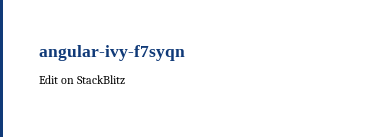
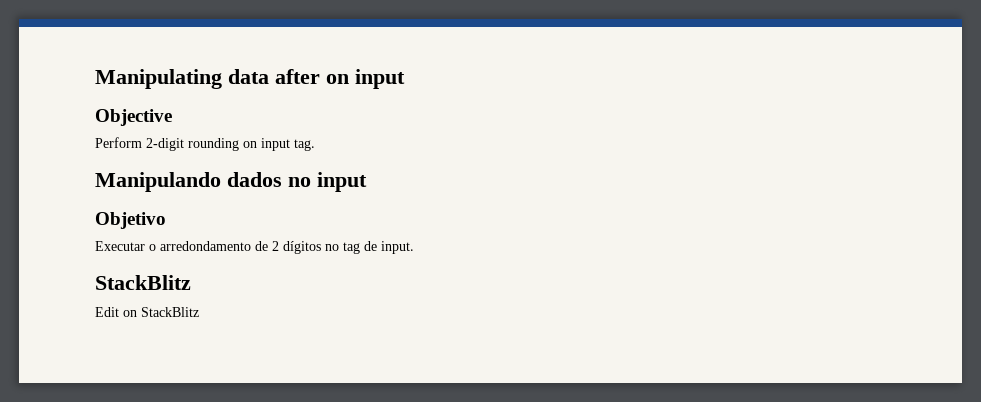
- angular-ivy-f7syqn
+ Manipulating data after on input
+ Objective
+ Perform 2-digit rounding on input tag.
+ Manipulando dados no input
+ Objetivo
+ Executar o arredondamento de 2 dígitos no tag de input.
+ StackBlitz

